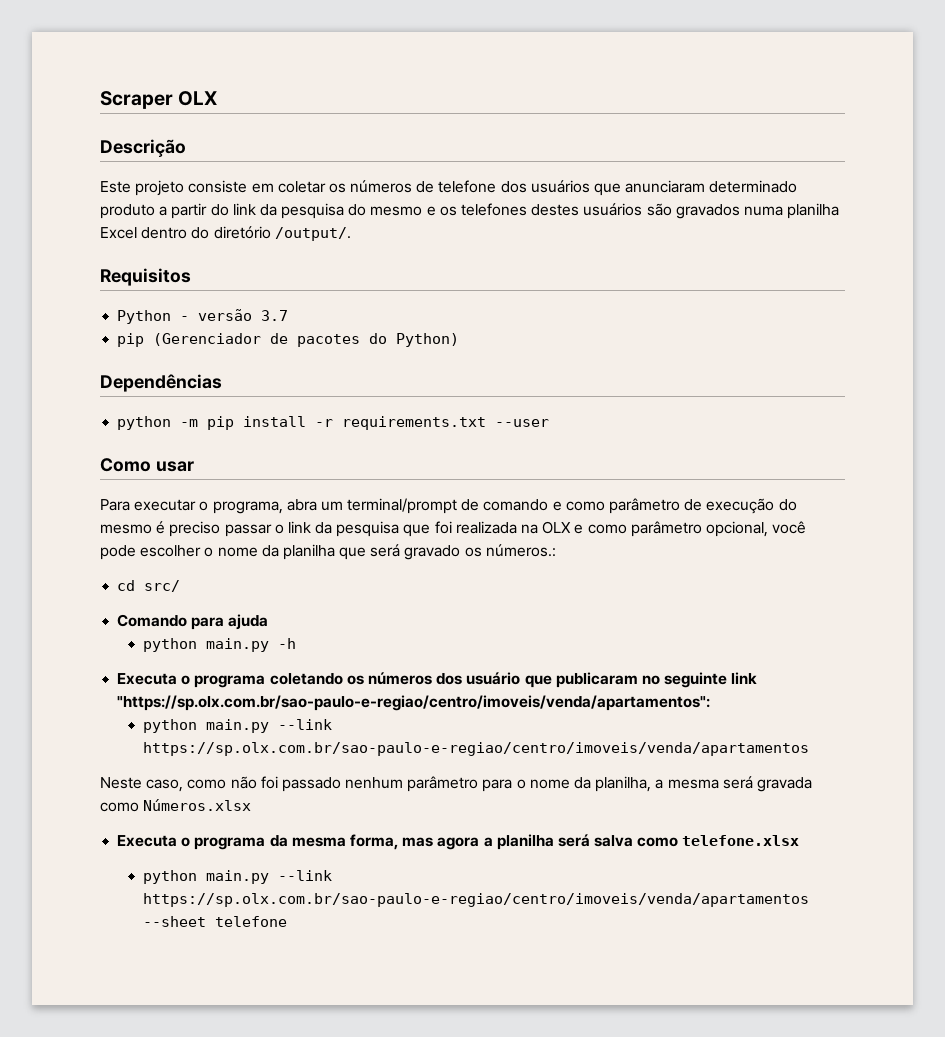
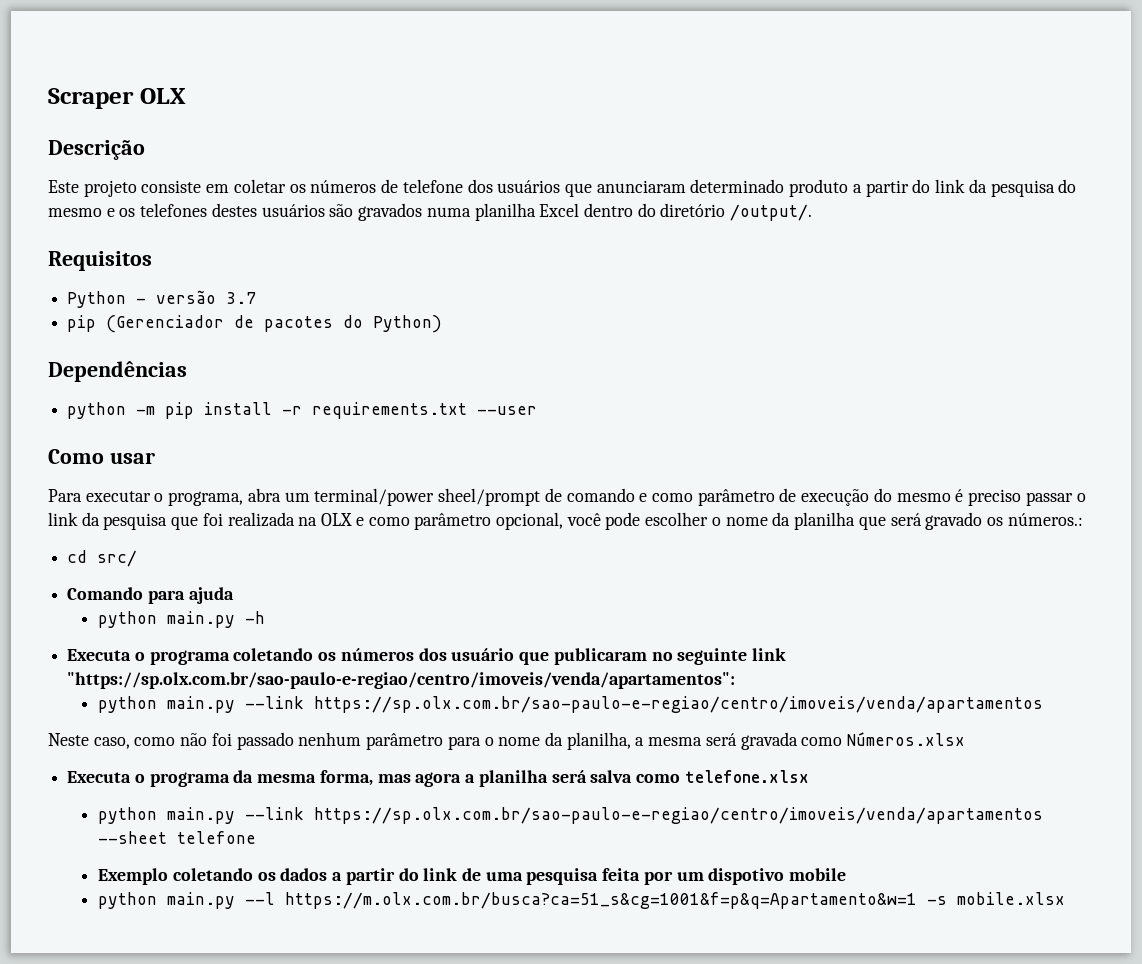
- Para executar o programa, abra um terminal/prompt de comando e como parâmetro de execução do mesmo é preciso passar o link da pesquisa que foi realizada na OLX e como parâmetro opcional, você pode escolher o nome da planilha que será gravado os números.:
+ Para executar o programa, abra um terminal/power sheel/prompt de comando e como parâmetro de execução do mesmo é preciso passar o link da pesquisa que foi realizada na OLX e como parâmetro opcional, você pode escolher o nome da planilha que será gravado os números.:
+ Exemplo coletando os dados a partir do link de uma pesquisa feita por um dispotivo mobile
+ python main.py --l https://m.olx.com.br/busca?ca=51_s&cg=1001&f=p&q=Apartamento&w=1 -s mobile.xlsx

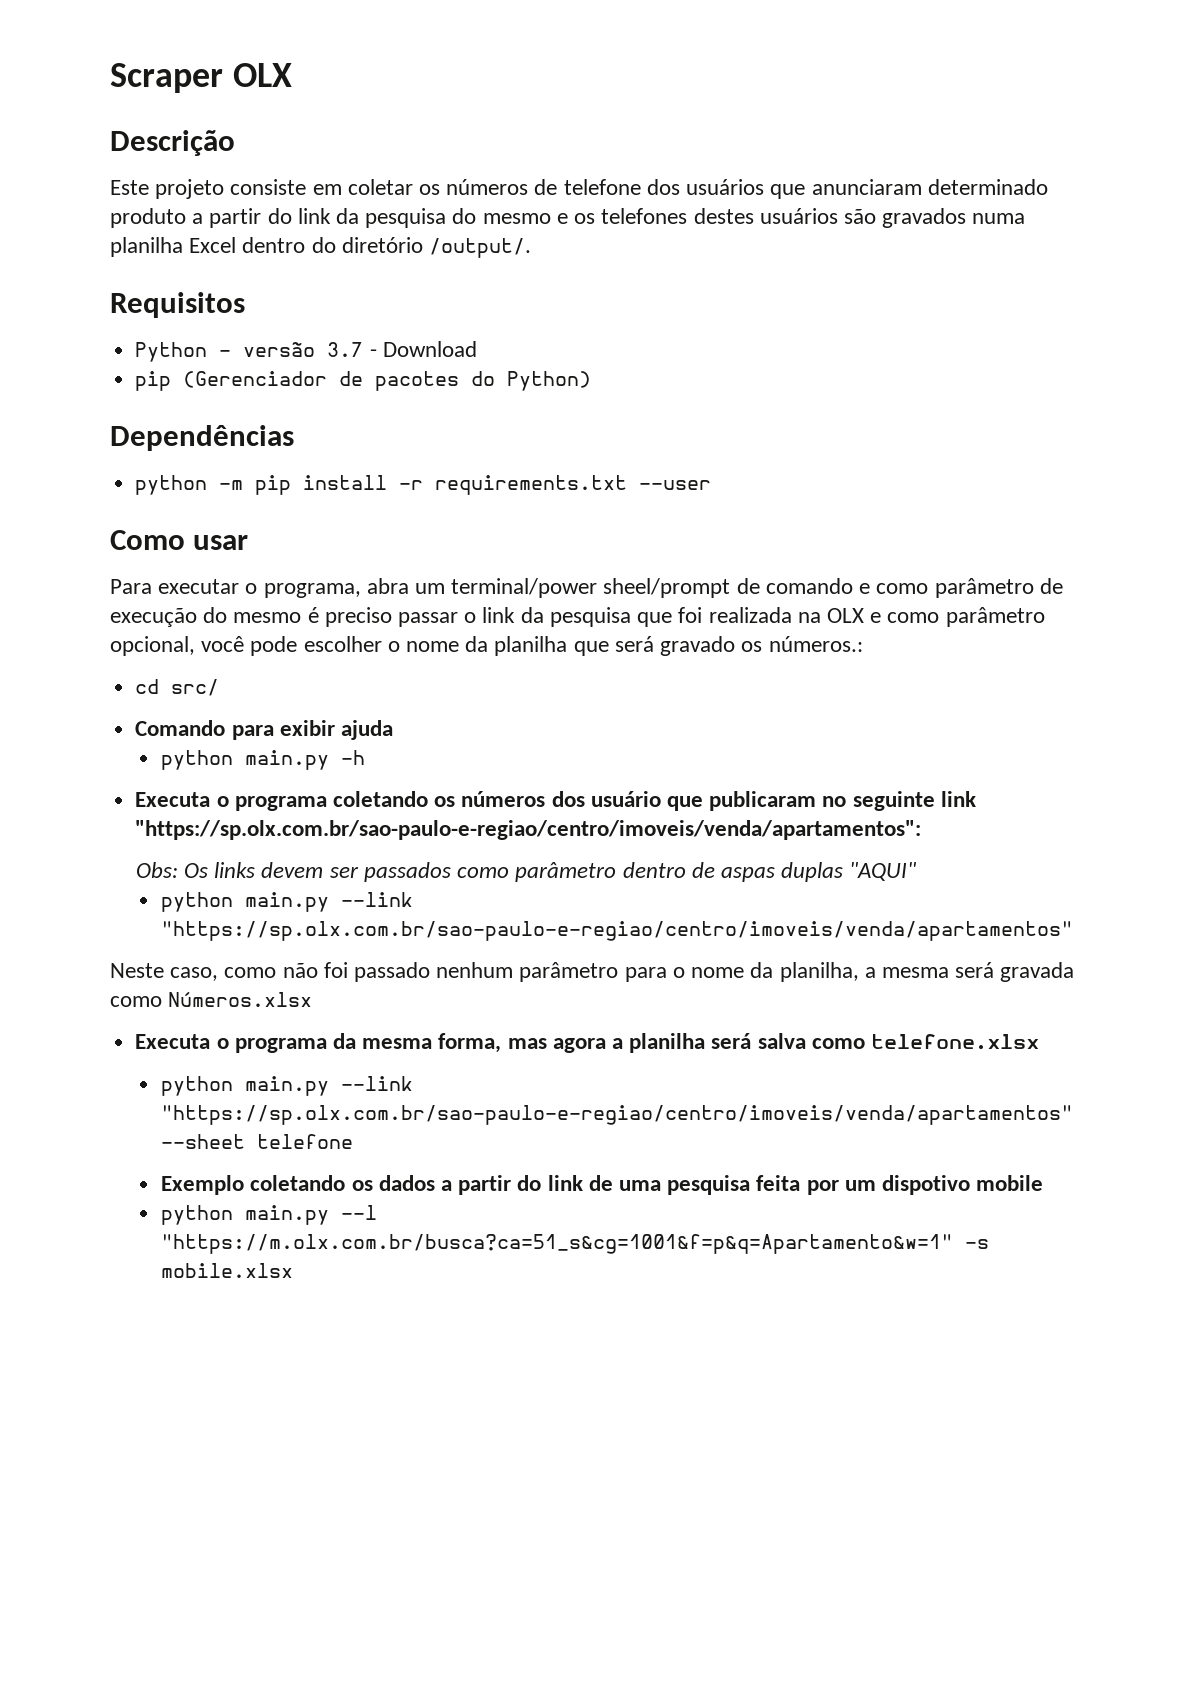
- Python - versão 3.7
+ Python - versão 3.7 - Download
- Comando para ajuda
+ Comando para exibir ajuda
  Executa o programa coletando os números dos usuário que publicaram no seguinte link "https://sp.olx.com.br/sao-paulo-e-regiao/centro/imoveis/venda/apartamentos":
- python main.py --link https://sp.olx.com.br/sao-paulo-e-regiao/centro/imoveis/venda/apartamentos
+ Obs: Os links devem ser passados como parâmetro dentro de aspas duplas "AQUI"
+ python main.py --link "https://sp.olx.com.br/sao-paulo-e-regiao/centro/imoveis/venda/apartamentos"
- python main.py --link https://sp.olx.com.br/sao-paulo-e-regiao/centro/imoveis/venda/apartamentos --sheet telefone
+ python main.py --link "https://sp.olx.com.br/sao-paulo-e-regiao/centro/imoveis/venda/apartamentos" --sheet telefone
- python main.py --l https://m.olx.com.br/busca?ca=51_s&cg=1001&f=p&q=Apartamento&w=1 -s mobile.xlsx
+ python main.py --l "https://m.olx.com.br/busca?ca=51_s&cg=1001&f=p&q=Apartamento&w=1" -s mobile.xlsx

